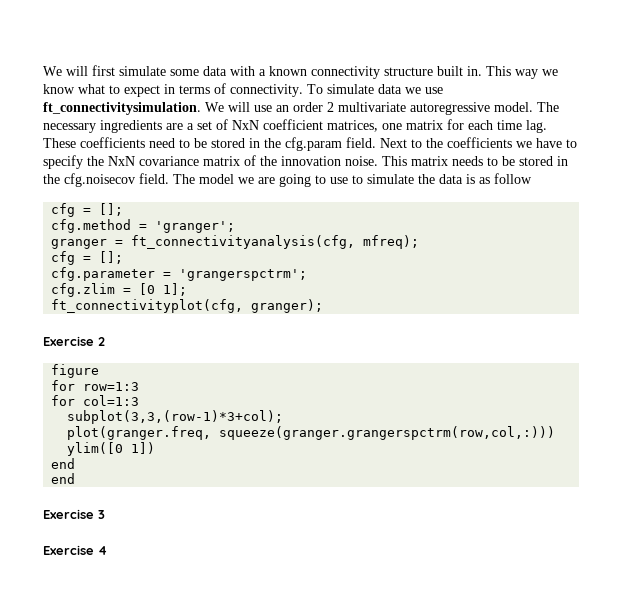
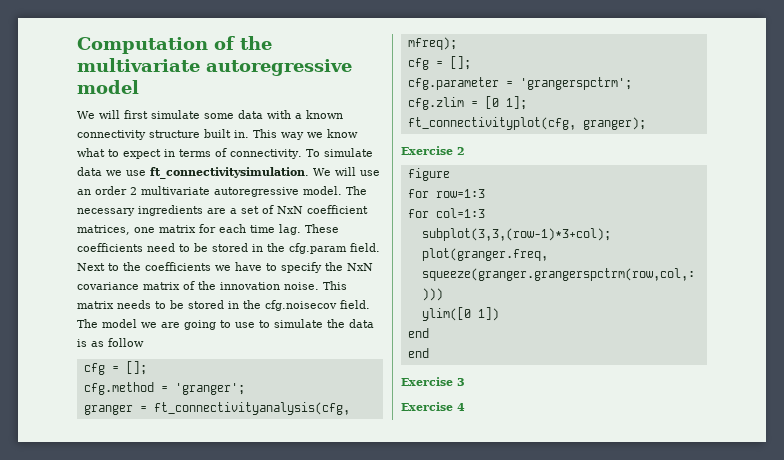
+ Computation of the multivariate autoregressive model

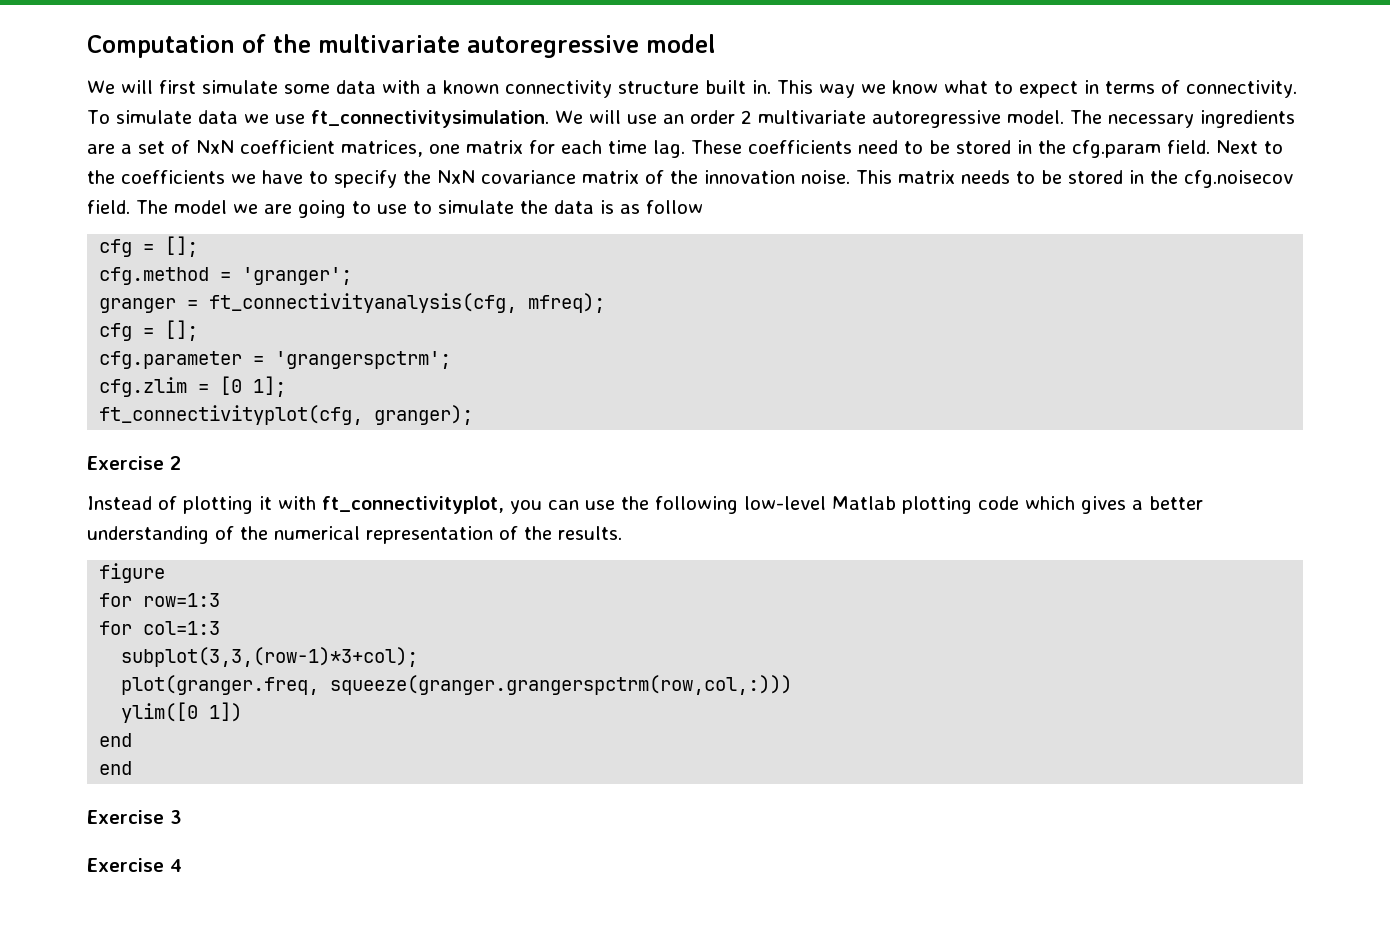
+ Instead of plotting it with ft_connectivityplot, you can use the following low-level Matlab plotting code which gives a better understanding of the numerical representation of the results.

